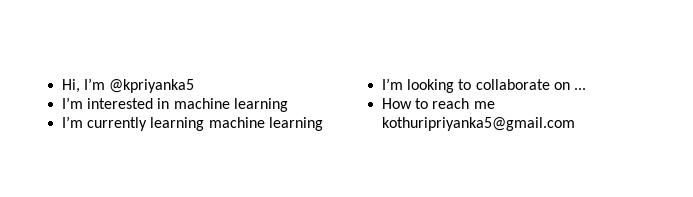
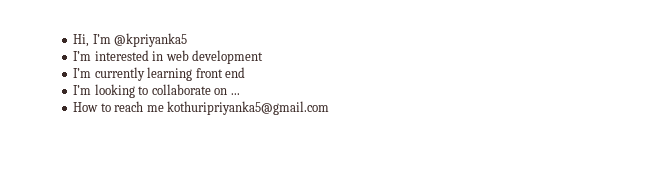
- I’m interested in machine learning
+ I’m interested in web development
- I’m currently learning machine learning
+ I’m currently learning front end

